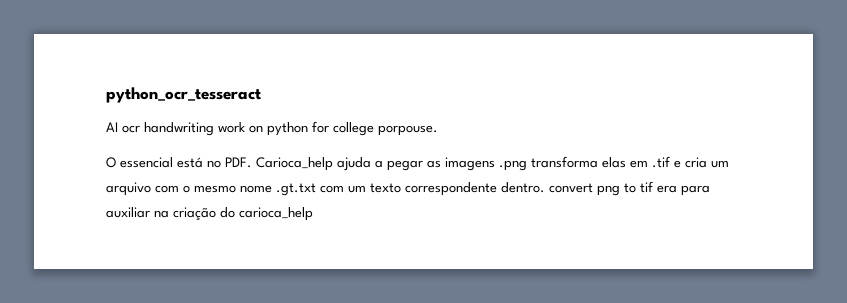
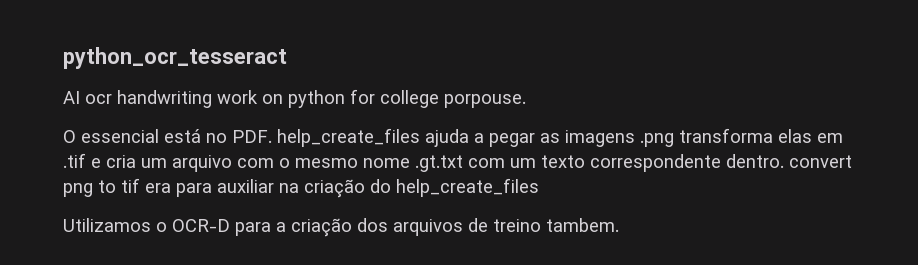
- O essencial está no PDF. Carioca_help ajuda a pegar as imagens .png transforma elas em .tif e cria um arquivo com o mesmo nome .gt.txt com um texto correspondente dentro. convert png to tif era para auxiliar na criação do carioca_help
+ O essencial está no PDF. help_create_files ajuda a pegar as imagens .png transforma elas em .tif e cria um arquivo com o mesmo nome .gt.txt com um texto correspondente dentro. convert png to tif era para auxiliar na criação do help_create_files
+ Utilizamos o OCR-D para a criação dos arquivos de treino tambem.

